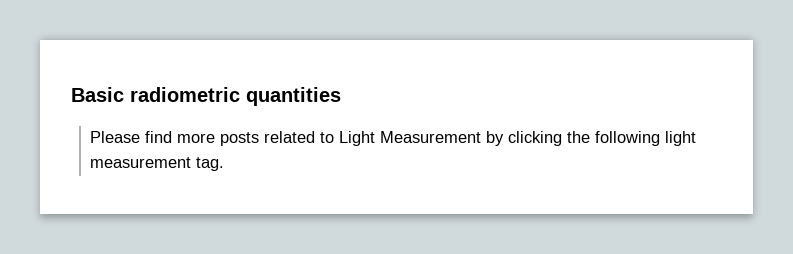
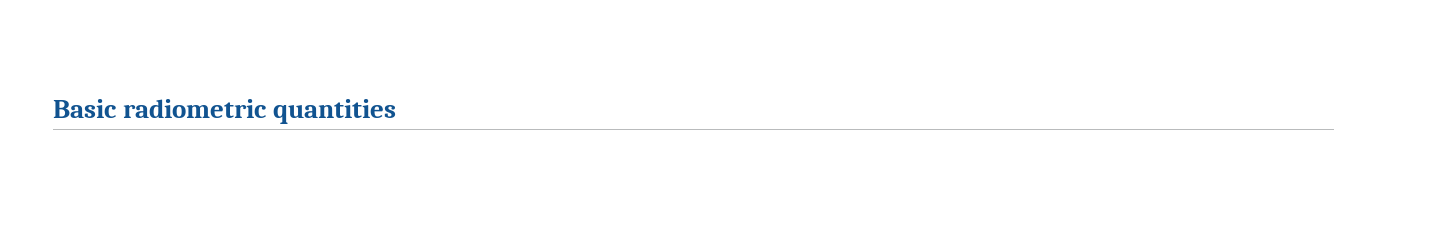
- Please find more posts related to Light Measurement by clicking the following light measurement tag.

